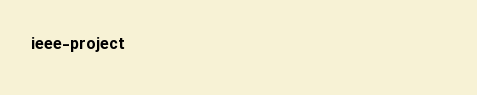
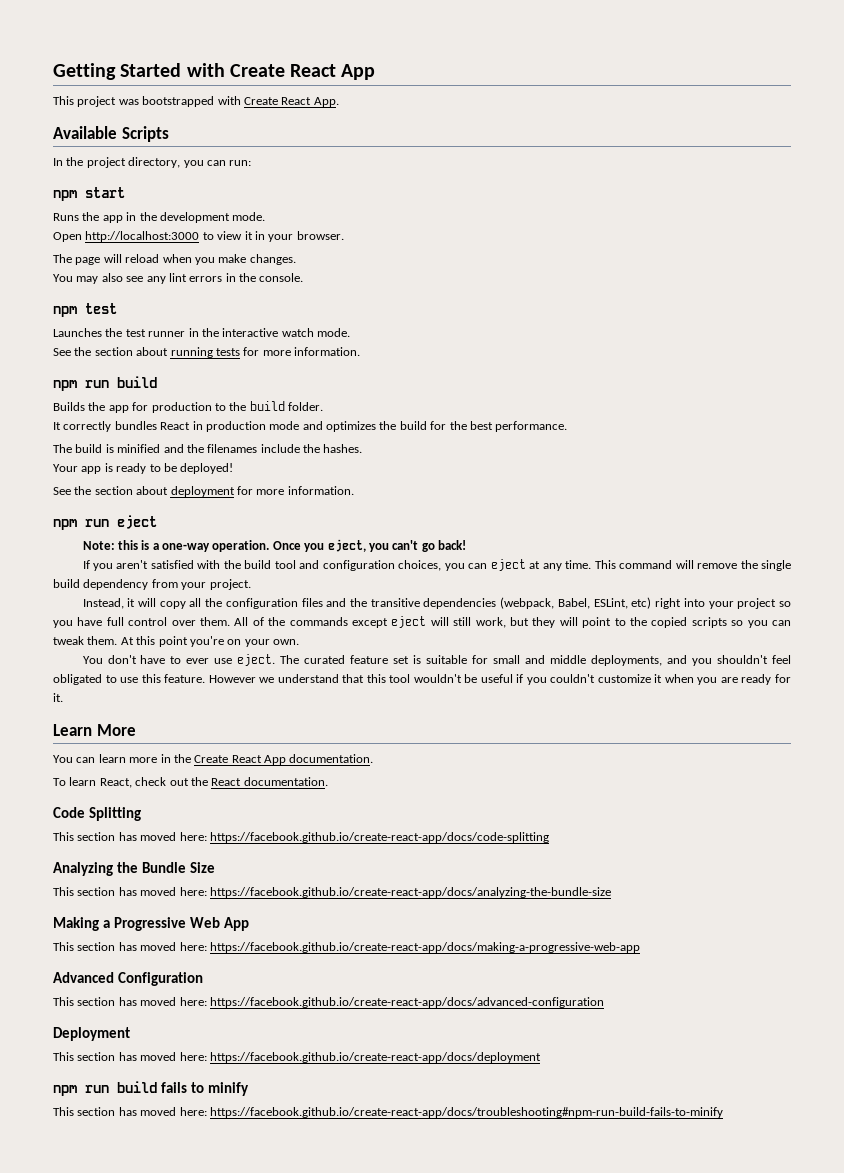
- ieee-project
+ Getting Started with Create React App
+ This project was bootstrapped with Create React App.
+ Available Scripts
+ In the project directory, you can run:
+ npm start
+ Runs the app in the development mode.
+ Open http://localhost:3000 to view it in your browser.
+ The page will reload when you make changes.
+ You may also see any lint errors in the console.
+ npm test
+ Launches the test runner in the interactive watch mode.
+ See the section about running tests for more information.
+ npm run build
+ Builds the app for production to the build folder.
+ It correctly bundles React in production mode and optimizes the build for the best performance.
+ The build is minified and the filenames include the hashes.
+ Your app is ready to be deployed!
+ See the section about deployment for more information.
+ npm run eject
+ Note: this is a one-way operation. Once you eject, you can't go back!
+ If you aren't satisfied with the build tool and configuration choices, you can eject at any time. This command will remove the single build dependency from your project.
+ Instead, it will copy all the configuration files and the transitive dependencies (webpack, Babel, ESLint, etc) right into your project so you have full control over them. All of the commands except eject will still work, but they will point to the copied scripts so you can tweak them. At this point you're on your own.
+ You don't have to ever use eject. The curated feature set is suitable for small and middle deployments, and you shouldn't feel obligated to use this feature. However we understand that this tool wouldn't be useful if you couldn't customize it when you are ready for it.
+ Learn More
+ You can learn more in the Create React App documentation.
+ To learn React, check out the React documentation.
+ Code Splitting
+ This section has moved here: https://facebook.github.io/create-react-app/docs/code-splitting
+ Analyzing the Bundle Size
+ This section has moved here: https://facebook.github.io/create-react-app/docs/analyzing-the-bundle-size
+ Making a Progressive Web App
+ This section has moved here: https://facebook.github.io/create-react-app/docs/making-a-progressive-web-app
+ Advanced Configuration
+ This section has moved here: https://facebook.github.io/create-react-app/docs/advanced-configuration
+ Deployment
+ This section has moved here: https://facebook.github.io/create-react-app/docs/deployment
+ npm run build fails to minify
+ This section has moved here: https://facebook.github.io/create-react-app/docs/troubleshooting#npm-run-build-fails-to-minify

